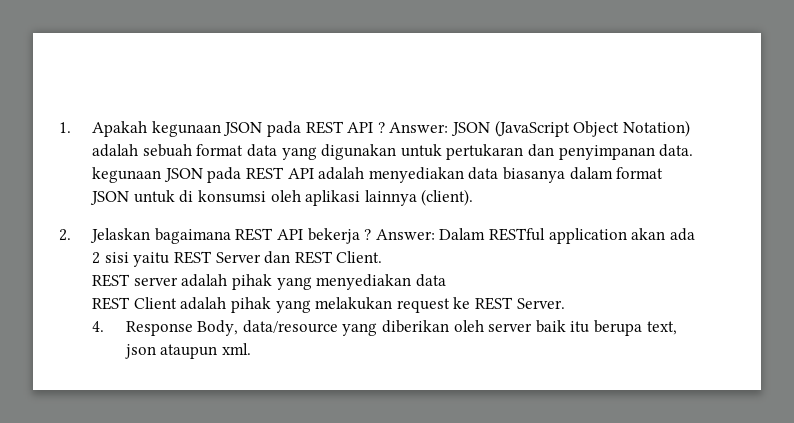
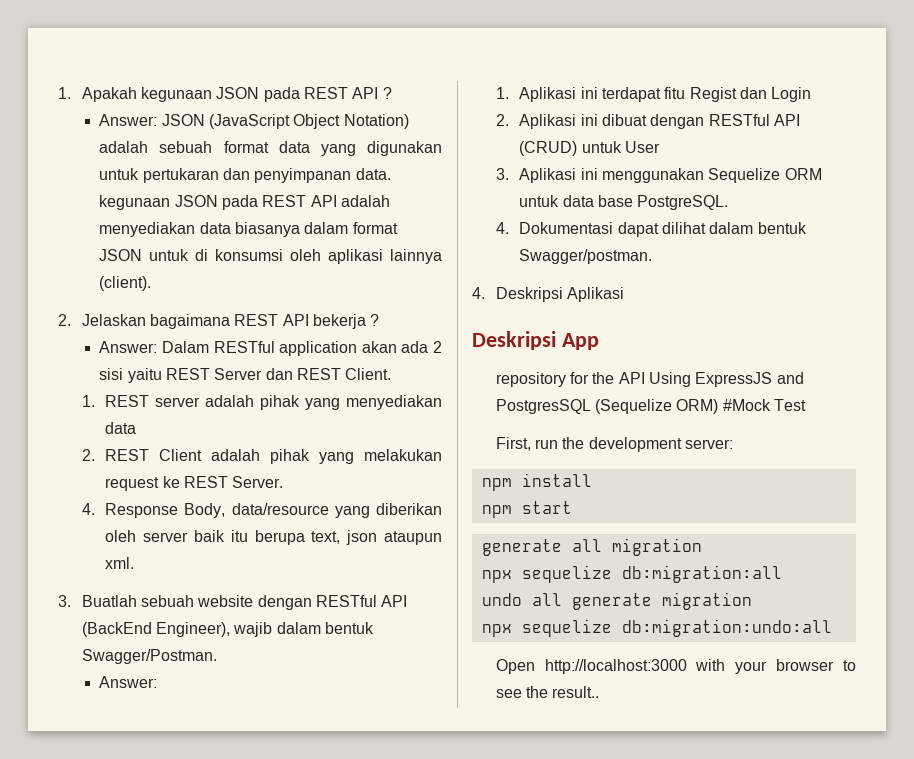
- 1. Apakah kegunaan JSON pada REST API ? Answer: JSON (JavaScript Object Notation) adalah sebuah format data yang digunakan untuk pertukaran dan penyimpanan data. kegunaan JSON pada REST API adalah menyediakan data biasanya dalam format JSON untuk di konsumsi oleh aplikasi lainnya (client).
+ 1. Apakah kegunaan JSON pada REST API ?
+ Answer: JSON (JavaScript Object Notation) adalah sebuah format data yang digunakan untuk pertukaran dan penyimpanan data. kegunaan JSON pada REST API adalah menyediakan data biasanya dalam format JSON untuk di konsumsi oleh aplikasi lainnya (client).
- 2. Jelaskan bagaimana REST API bekerja ? Answer: Dalam RESTful application akan ada 2 sisi yaitu REST Server dan REST Client.
+ 2. Jelaskan bagaimana REST API bekerja ?
+ Answer: Dalam RESTful application akan ada 2 sisi yaitu REST Server dan REST Client.
- REST server adalah pihak yang menyediakan data
+ 1. REST server adalah pihak yang menyediakan data
- REST Client adalah pihak yang melakukan request ke REST Server.
+ 2. REST Client adalah pihak yang melakukan request ke REST Server.
+ 3. Buatlah sebuah website dengan RESTful API (BackEnd Engineer), wajib dalam bentuk Swagger/Postman.
+ Answer:
+ 1. Aplikasi ini terdapat fitu Regist dan Login
+ 2. Aplikasi ini dibuat dengan RESTful API (CRUD) untuk User
+ 3. Aplikasi ini menggunakan Sequelize ORM untuk data base PostgreSQL.
+ 4. Dokumentasi dapat dilihat dalam bentuk Swagger/postman.
+ 4. Deskripsi Aplikasi
+ Deskripsi App
+ repository for the API Using ExpressJS and PostgresSQL (Sequelize ORM) #Mock Test
+ First, run the development server:
+ npm install
+ npm start
+ generate all migration
+ npx sequelize db:migration:all
+ undo all generate migration
+ npx sequelize db:migration:undo:all
+ Open http://localhost:3000 with your browser to see the result..

